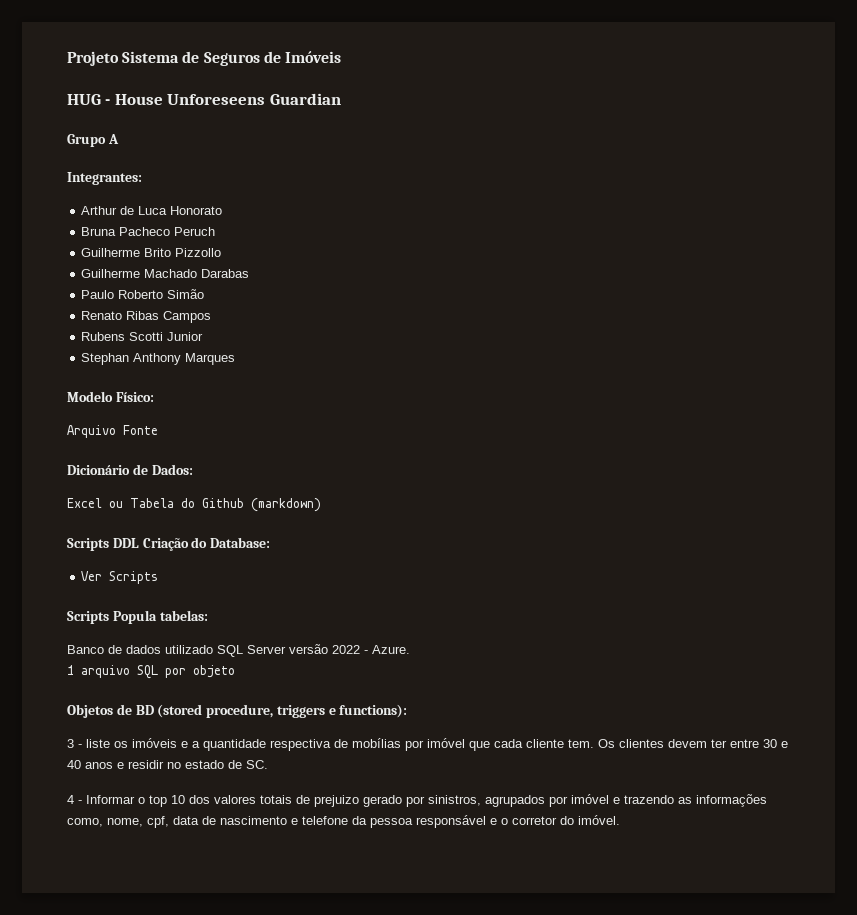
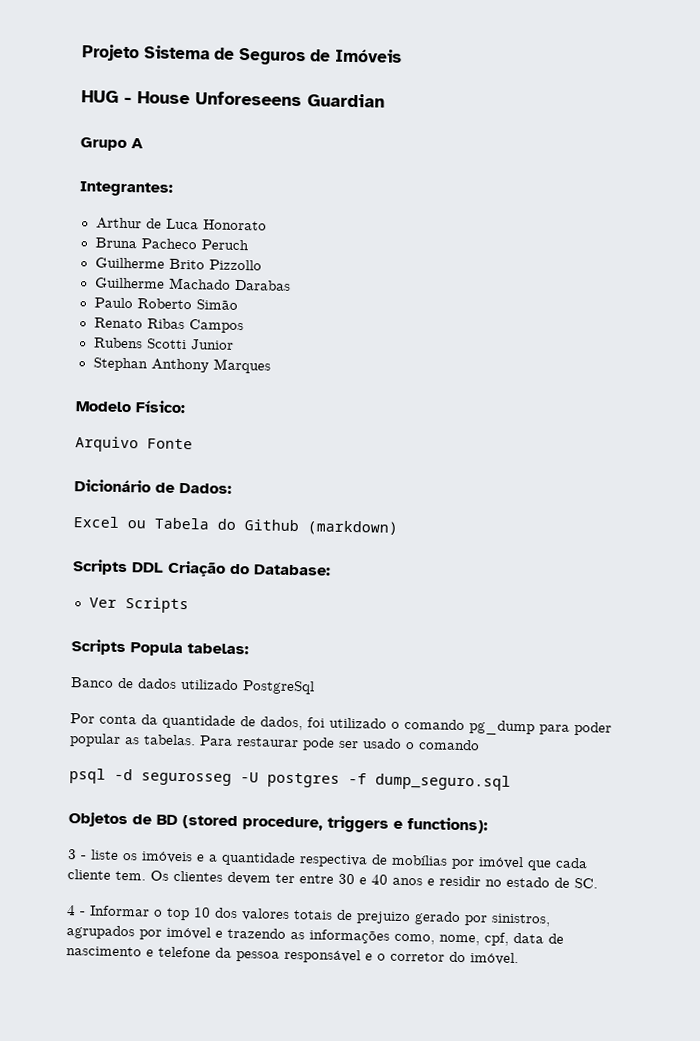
- Banco de dados utilizado SQL Server versão 2022 - Azure.
- 1 arquivo SQL por objeto
+ Banco de dados utilizado PostgreSql
+ Por conta da quantidade de dados, foi utilizado o comando pg_dump para poder popular as tabelas. Para restaurar pode ser usado o comando
+ psql -d segurosseg -U postgres -f dump_seguro.sql

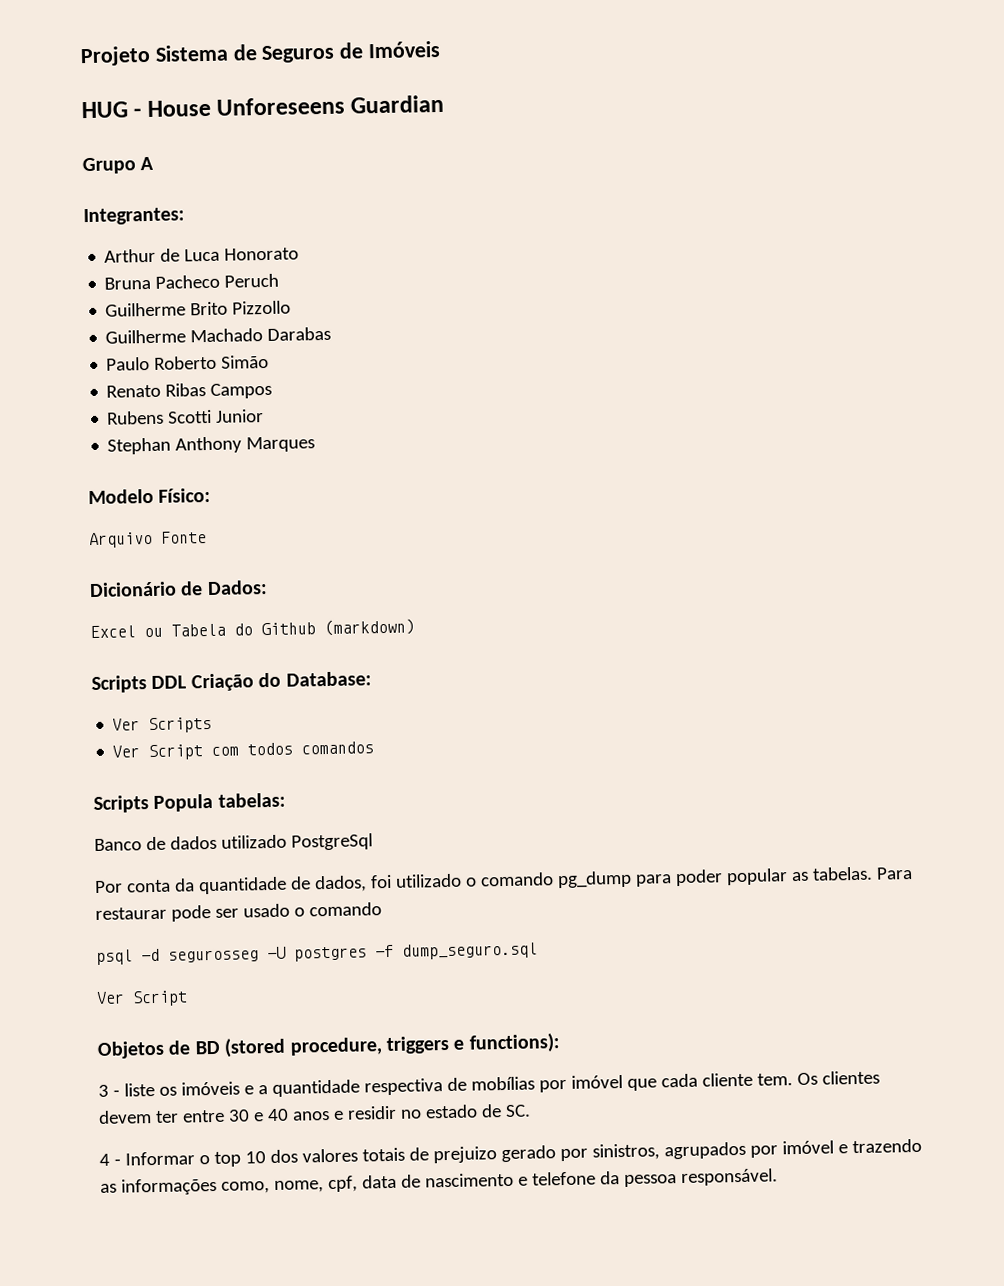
+ Ver Script com todos comandos
  psql -d segurosseg -U postgres -f dump_seguro.sql
+ Ver Script
- 4 - Informar o top 10 dos valores totais de prejuizo gerado por sinistros, agrupados por imóvel e trazendo as informações como, nome, cpf, data de nascimento e telefone da pessoa responsável e o corretor do imóvel.
+ 4 - Informar o top 10 dos valores totais de prejuizo gerado por sinistros, agrupados por imóvel e trazendo as informações como, nome, cpf, data de nascimento e telefone da pessoa responsável.

